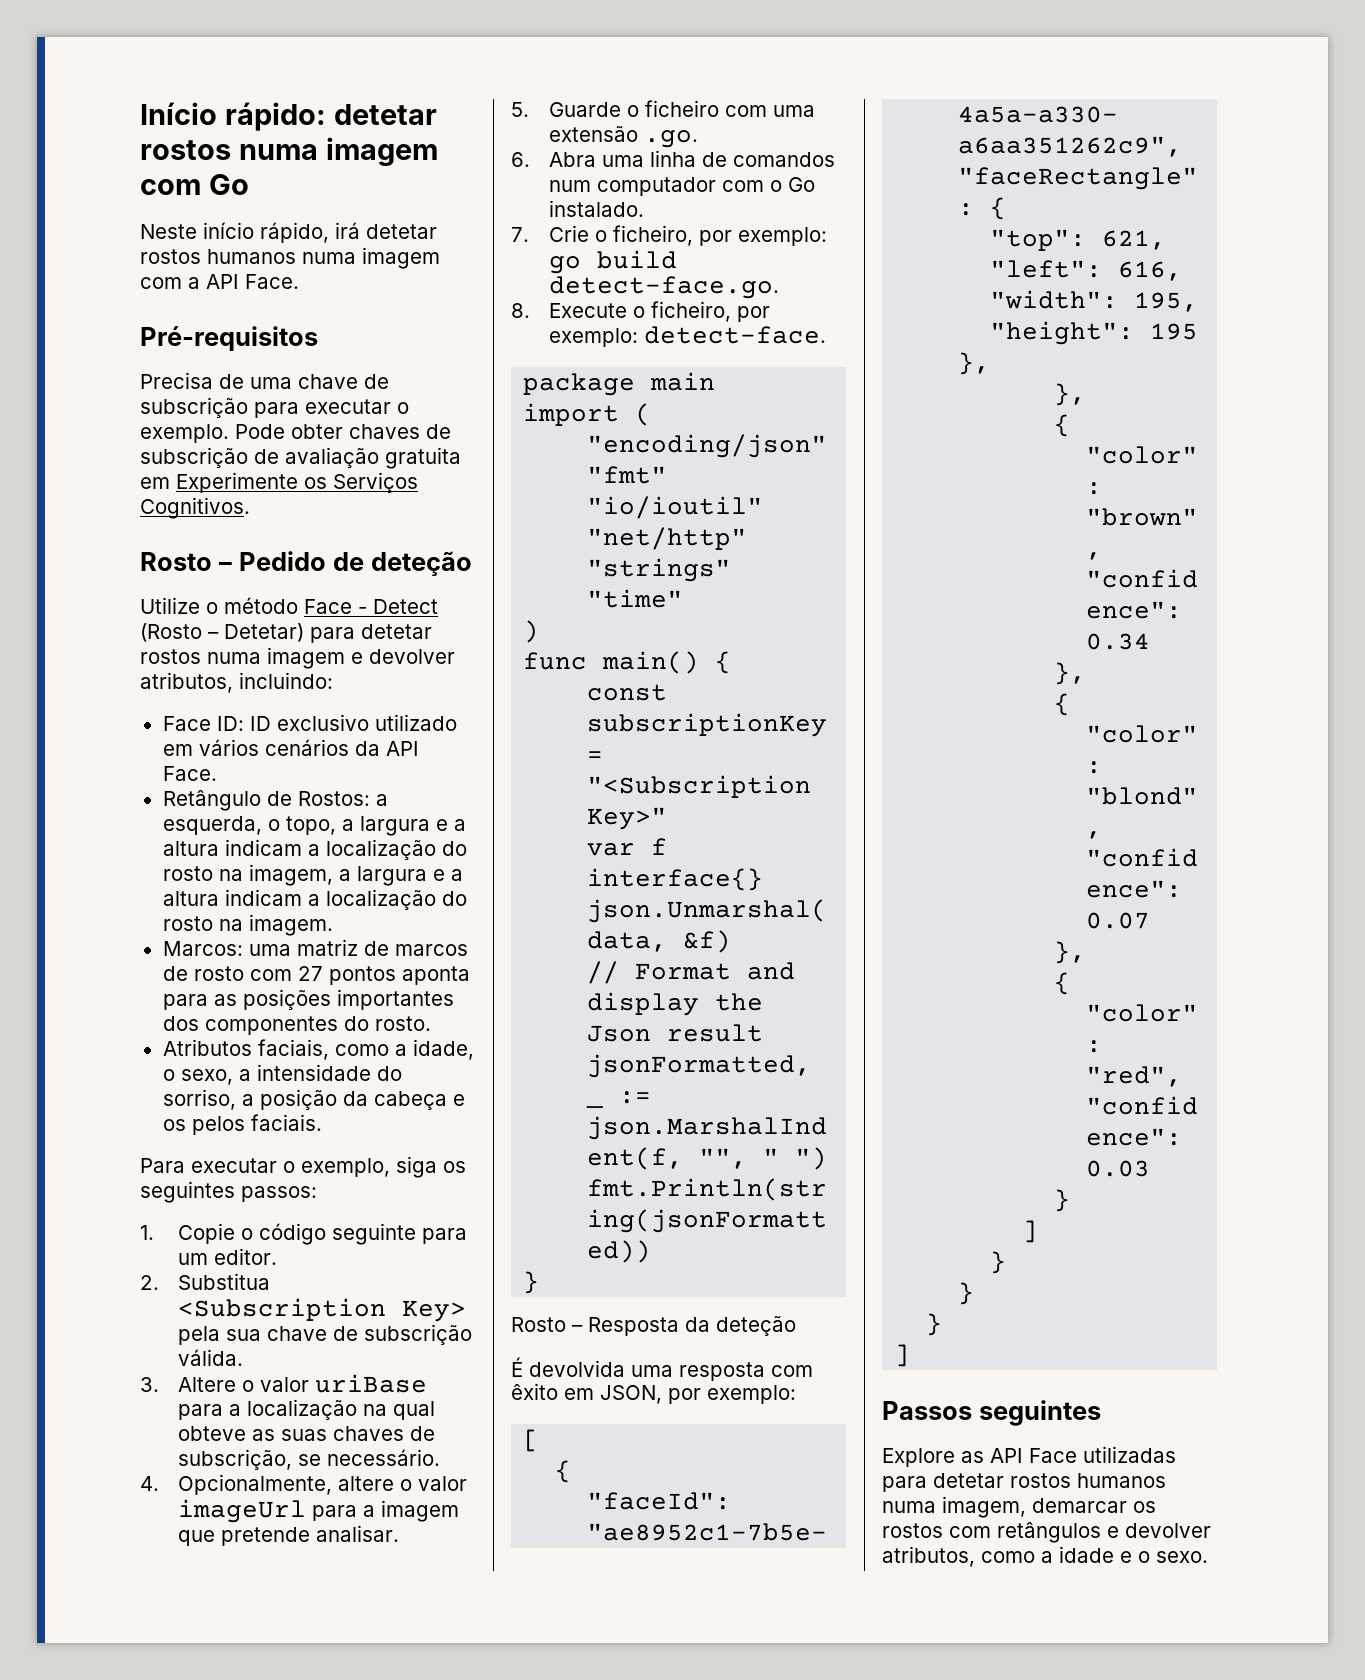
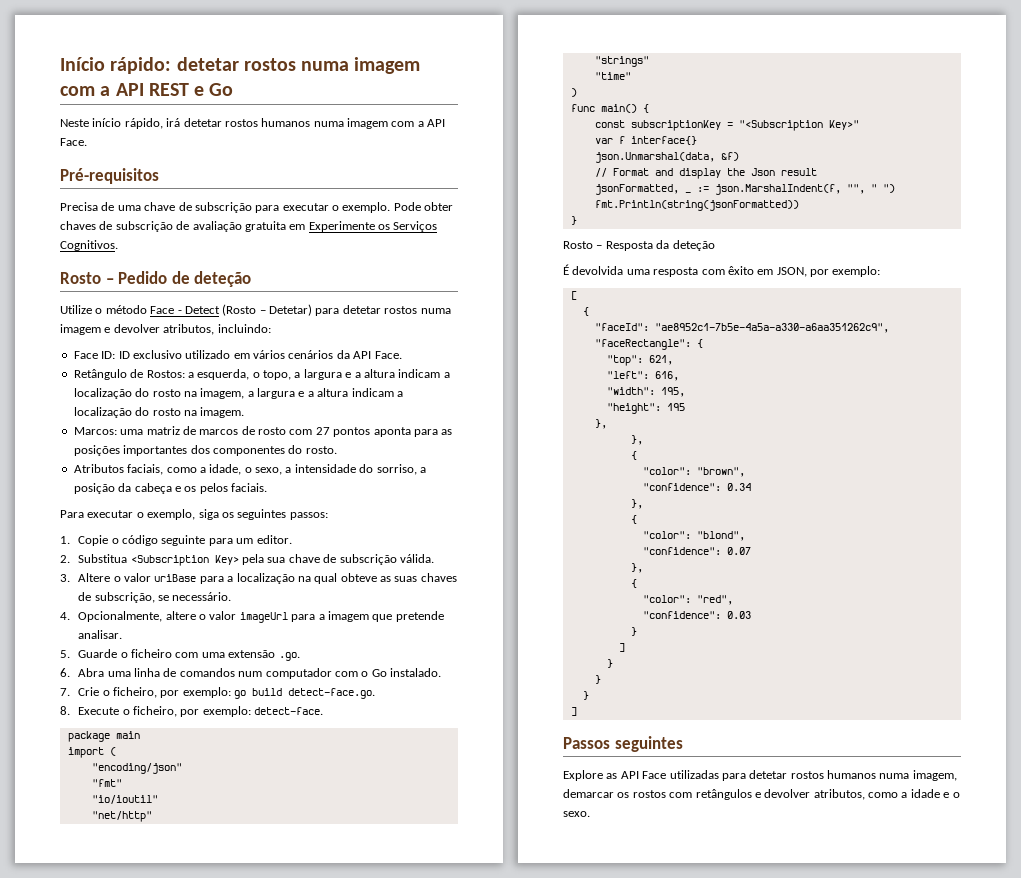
- Início rápido: detetar rostos numa imagem com Go
+ Início rápido: detetar rostos numa imagem com a API REST e Go

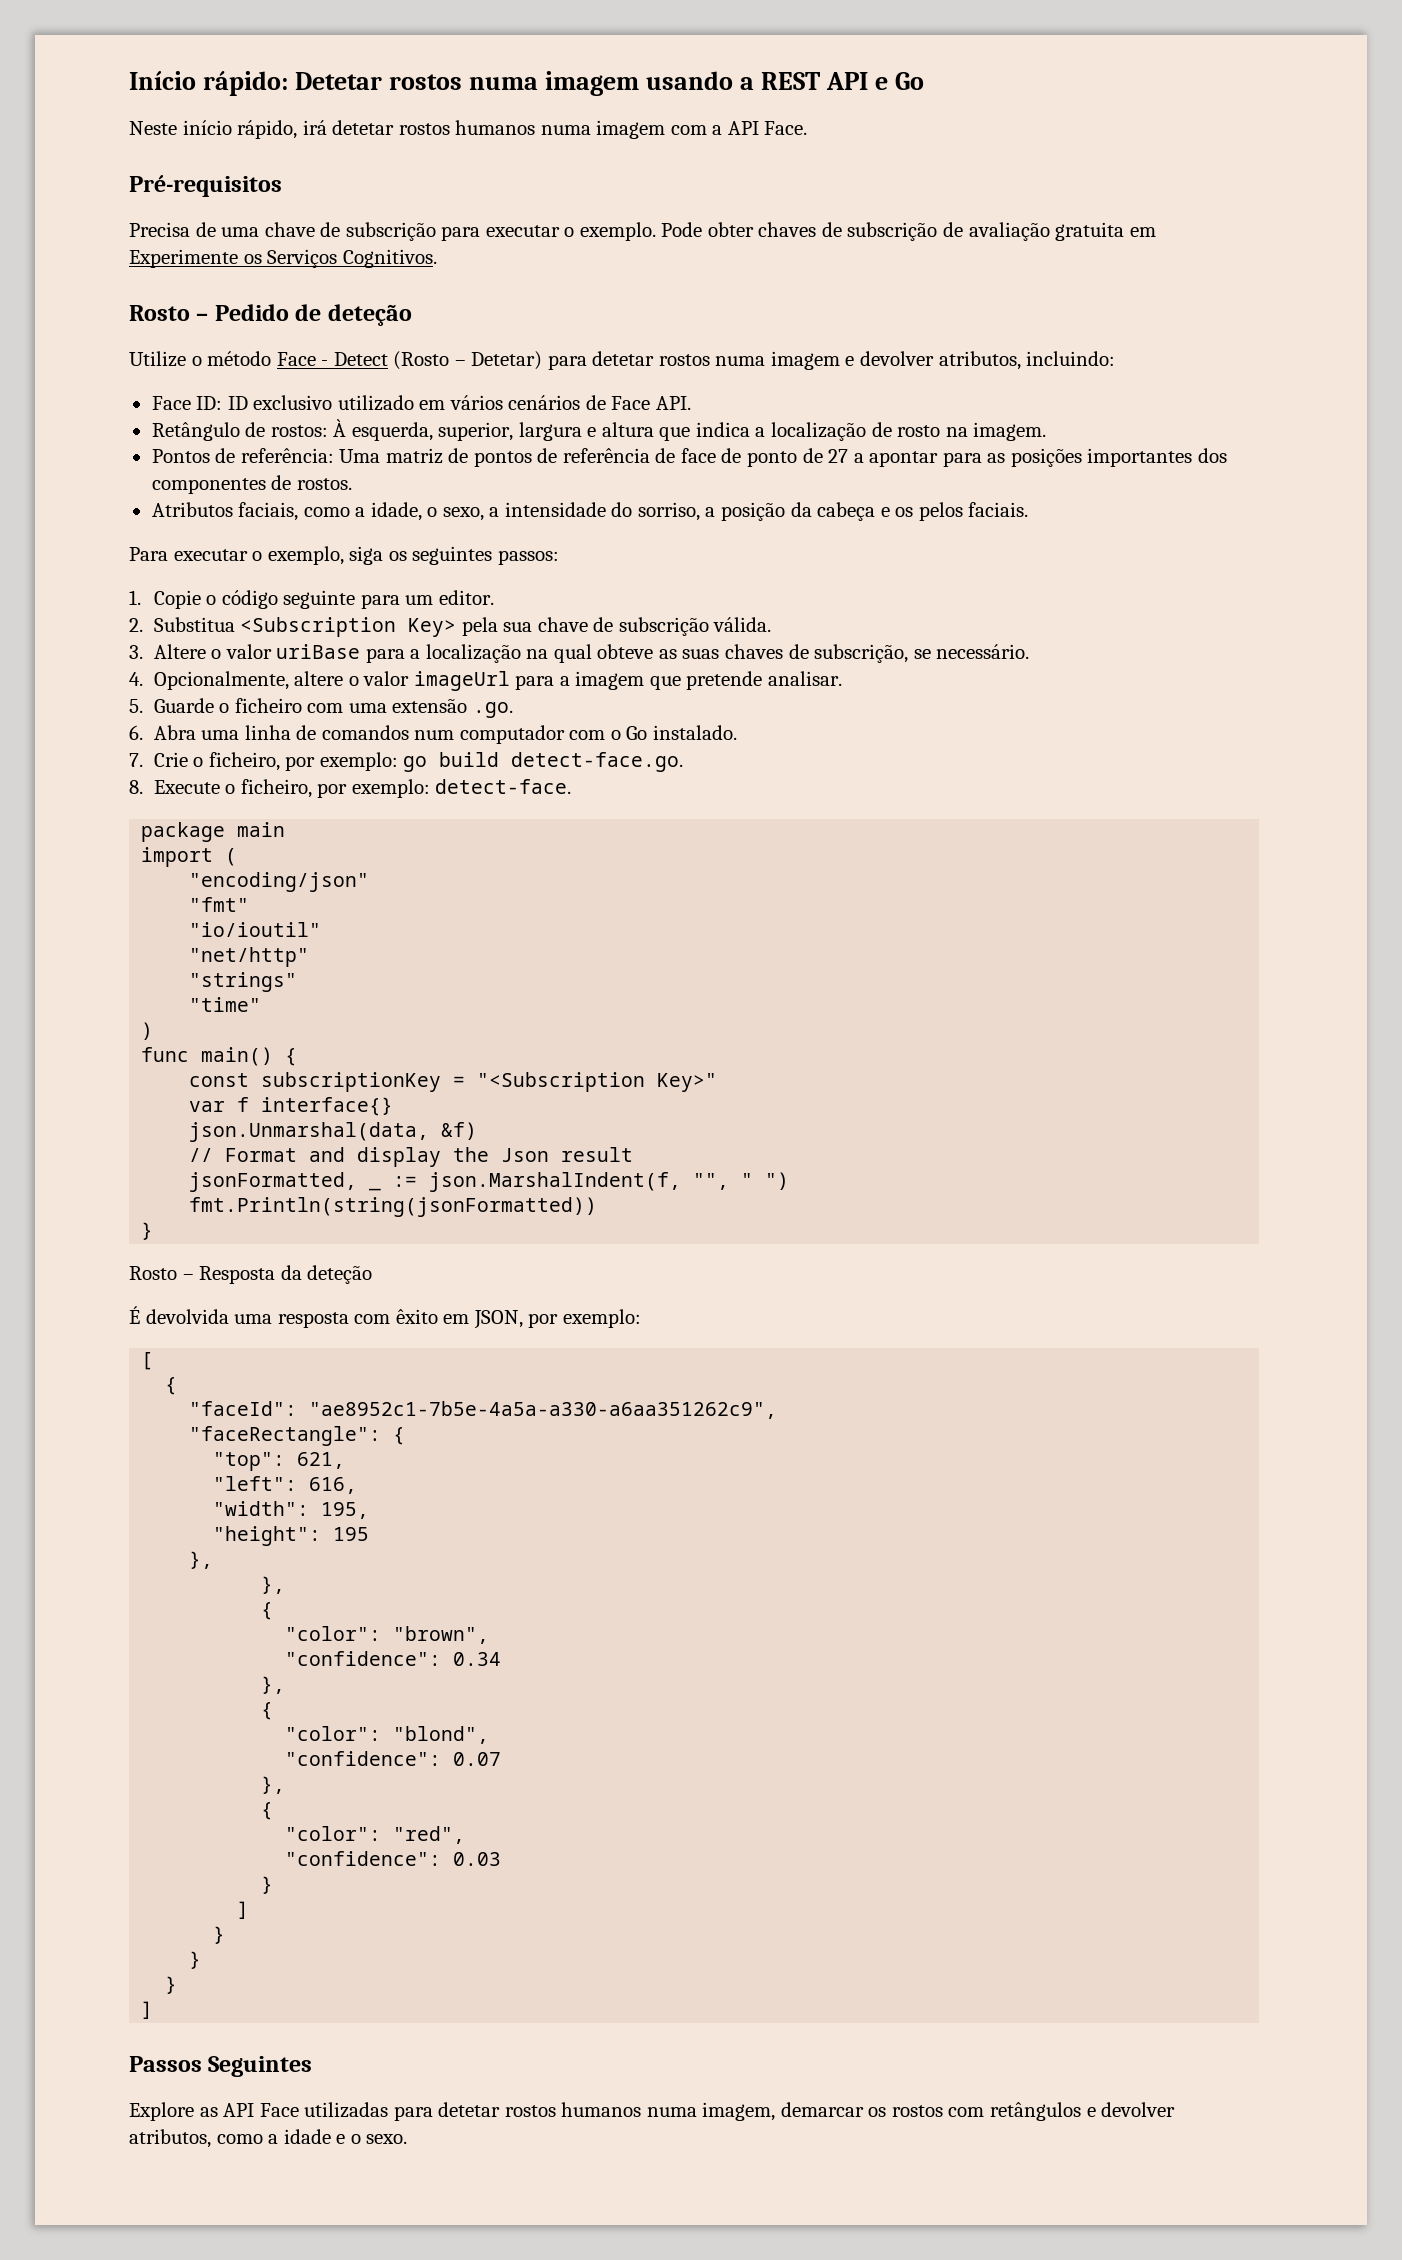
- Início rápido: detetar rostos numa imagem com a API REST e Go
+ Início rápido: Detetar rostos numa imagem usando a REST API e Go
- Face ID: ID exclusivo utilizado em vários cenários da API Face.
+ Face ID: ID exclusivo utilizado em vários cenários de Face API.
- Retângulo de Rostos: a esquerda, o topo, a largura e a altura indicam a localização do rosto na imagem, a largura e a altura indicam a localização do rosto na imagem.
- Marcos: uma matriz de marcos de rosto com 27 pontos aponta para as posições importantes dos componentes do rosto.
+ Retângulo de rostos: À esquerda, superior, largura e altura que indica a localização de rosto na imagem.
+ Pontos de referência: Uma matriz de pontos de referência de face de ponto de 27 a apontar para as posições importantes dos componentes de rostos.
- Passos seguintes
+ Passos Seguintes

